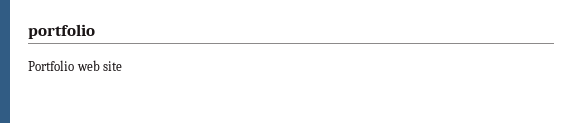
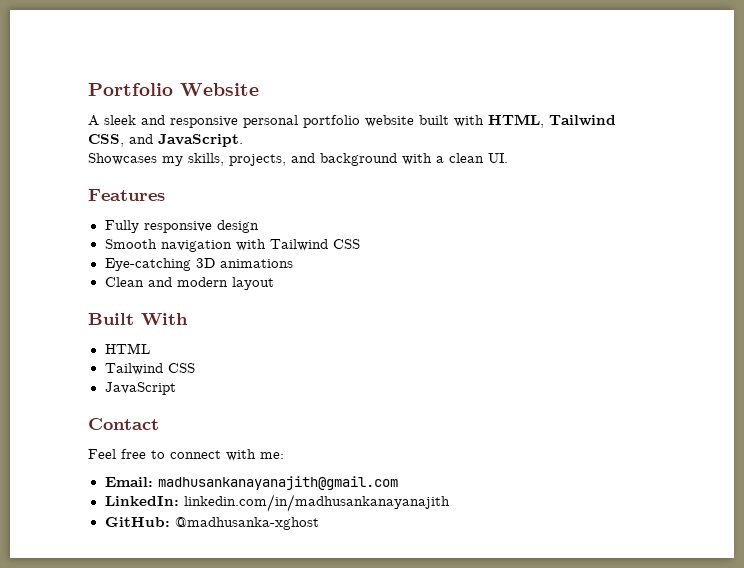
- portfolio
- Portfolio web site
+ Portfolio Website
+ A sleek and responsive personal portfolio website built with HTML, Tailwind CSS, and JavaScript.
+ Showcases my skills, projects, and background with a clean UI.
+ Features
+ Fully responsive design
+ Smooth navigation with Tailwind CSS
+ Eye-catching 3D animations
+ Clean and modern layout
+ Built With
+ HTML
+ Tailwind CSS
+ JavaScript
+ Contact
+ Feel free to connect with me:
+ Email: madhusankanayanajith@gmail.com
+ LinkedIn: linkedin.com/in/madhusankanayanajith
+ GitHub: @madhusanka-xghost

